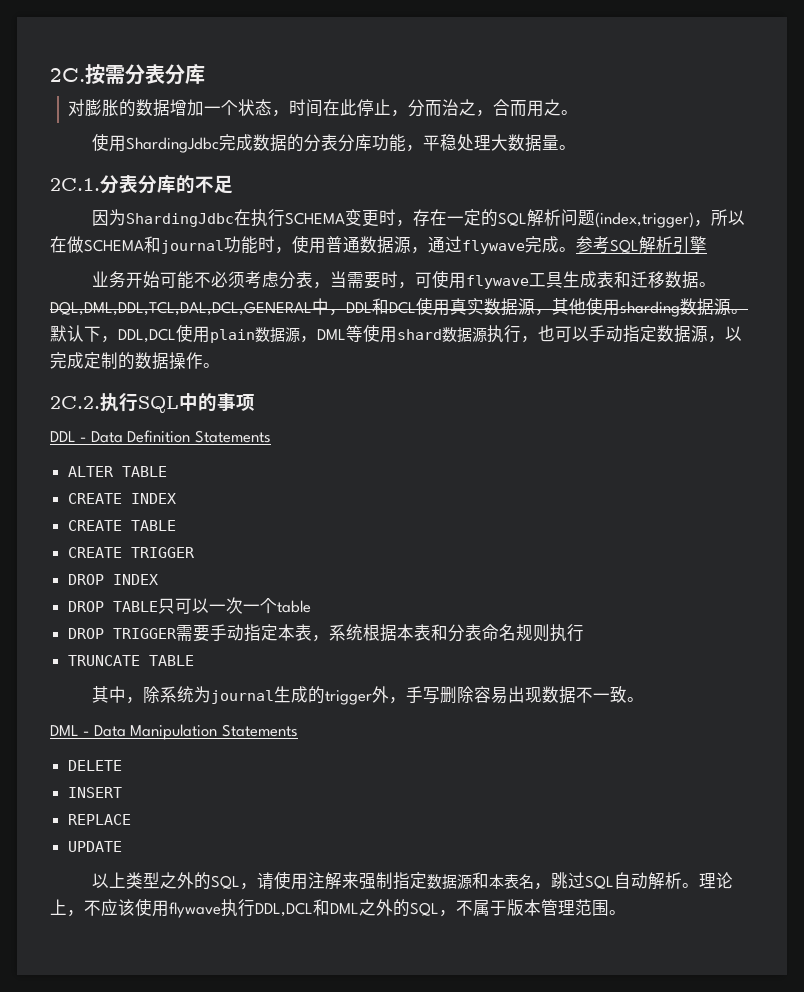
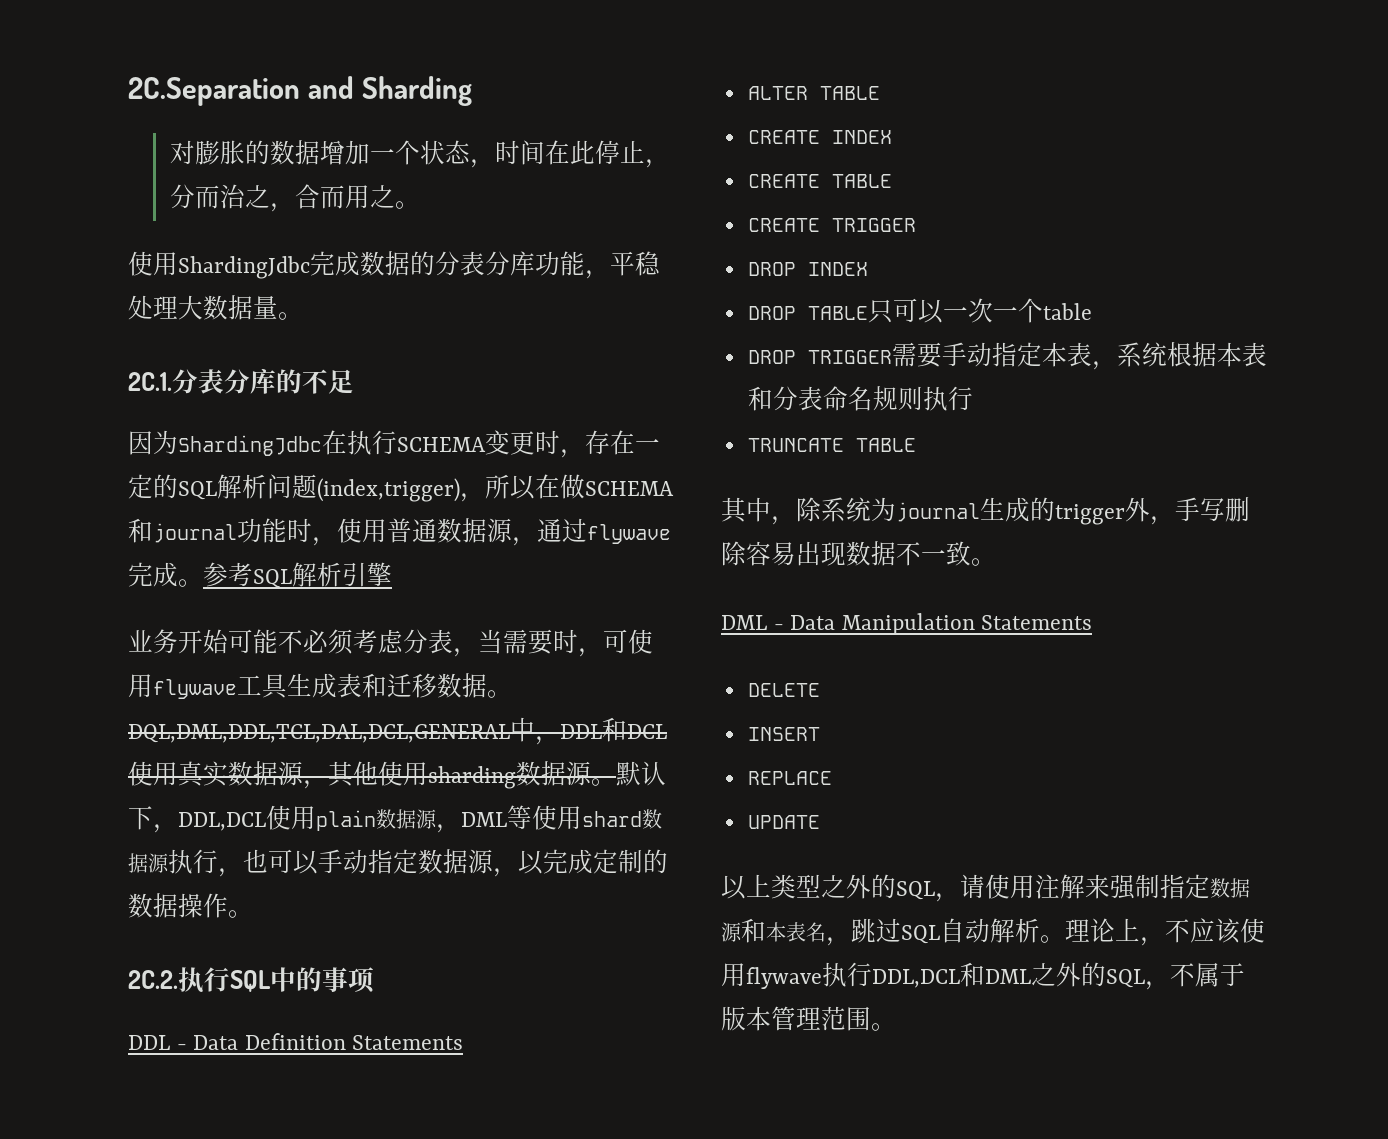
- 2C.按需分表分库
+ 2C.Separation and Sharding

